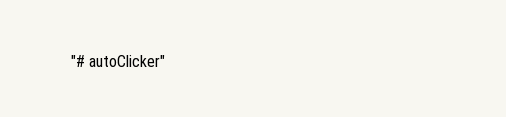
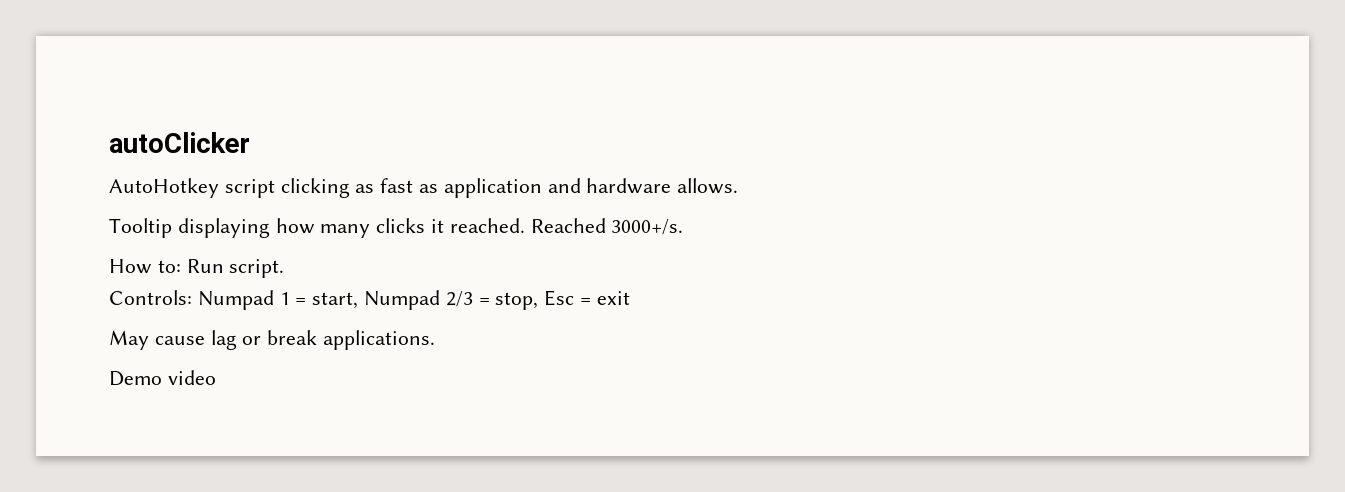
- "# autoClicker"
+ autoClicker
+ AutoHotkey script clicking as fast as application and hardware allows.
+ Tooltip displaying how many clicks it reached. Reached 3000+/s.
+ How to: Run script.
+ Controls: Numpad 1 = start, Numpad 2/3 = stop, Esc = exit
+ May cause lag or break applications.
+ Demo video

